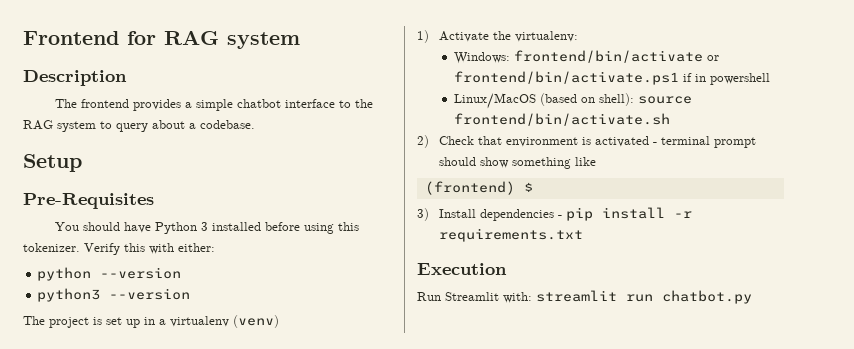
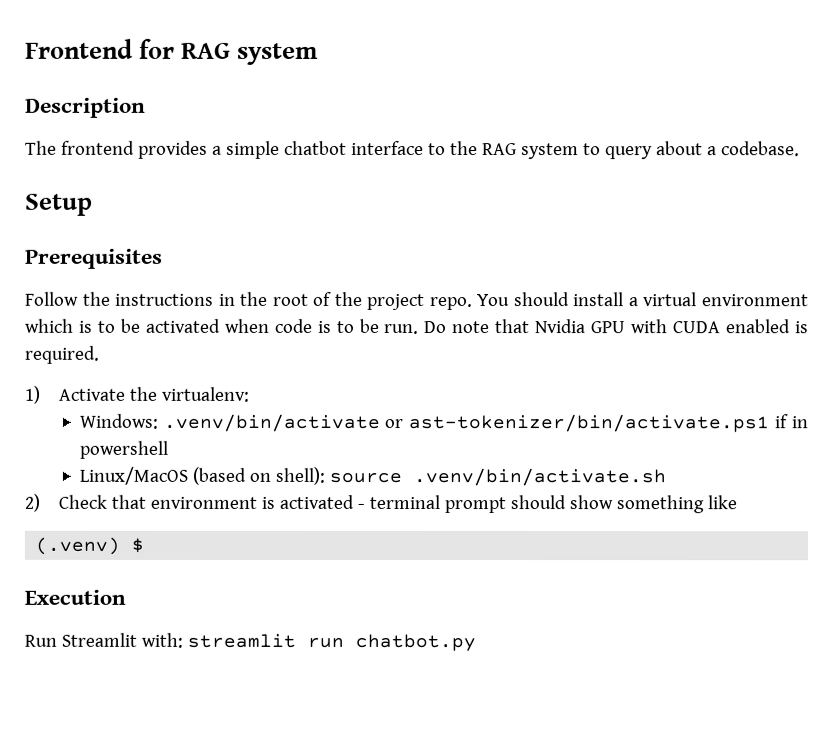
- Pre-Requisites
- You should have Python 3 installed before using this tokenizer. Verify this with either:
- python --version
- python3 --version
- The project is set up in a virtualenv (venv)
+ Prerequisites
+ Follow the instructions in the root of the project repo. You should install a virtual environment which is to be activated when code is to be run. Do note that Nvidia GPU with CUDA enabled is required.
- Windows: frontend/bin/activate or frontend/bin/activate.ps1 if in powershell
+ Windows: .venv/bin/activate or ast-tokenizer/bin/activate.ps1 if in powershell
- Linux/MacOS (based on shell): source frontend/bin/activate.sh
+ Linux/MacOS (based on shell): source .venv/bin/activate.sh
- (frontend) $
+ (.venv) $
- 3) Install dependencies - pip install -r requirements.txt

